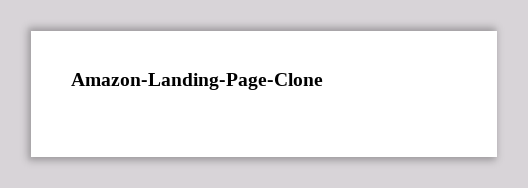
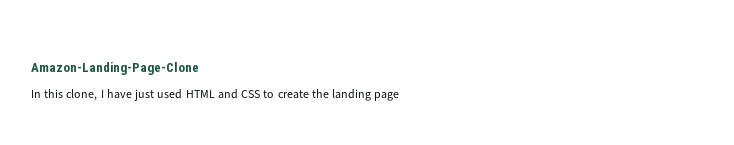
+ In this clone, I have just used HTML and CSS to create the landing page

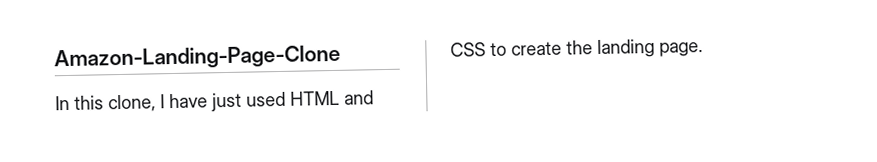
- In this clone, I have just used HTML and CSS to create the landing page
+ In this clone, I have just used HTML and CSS to create the landing page.

